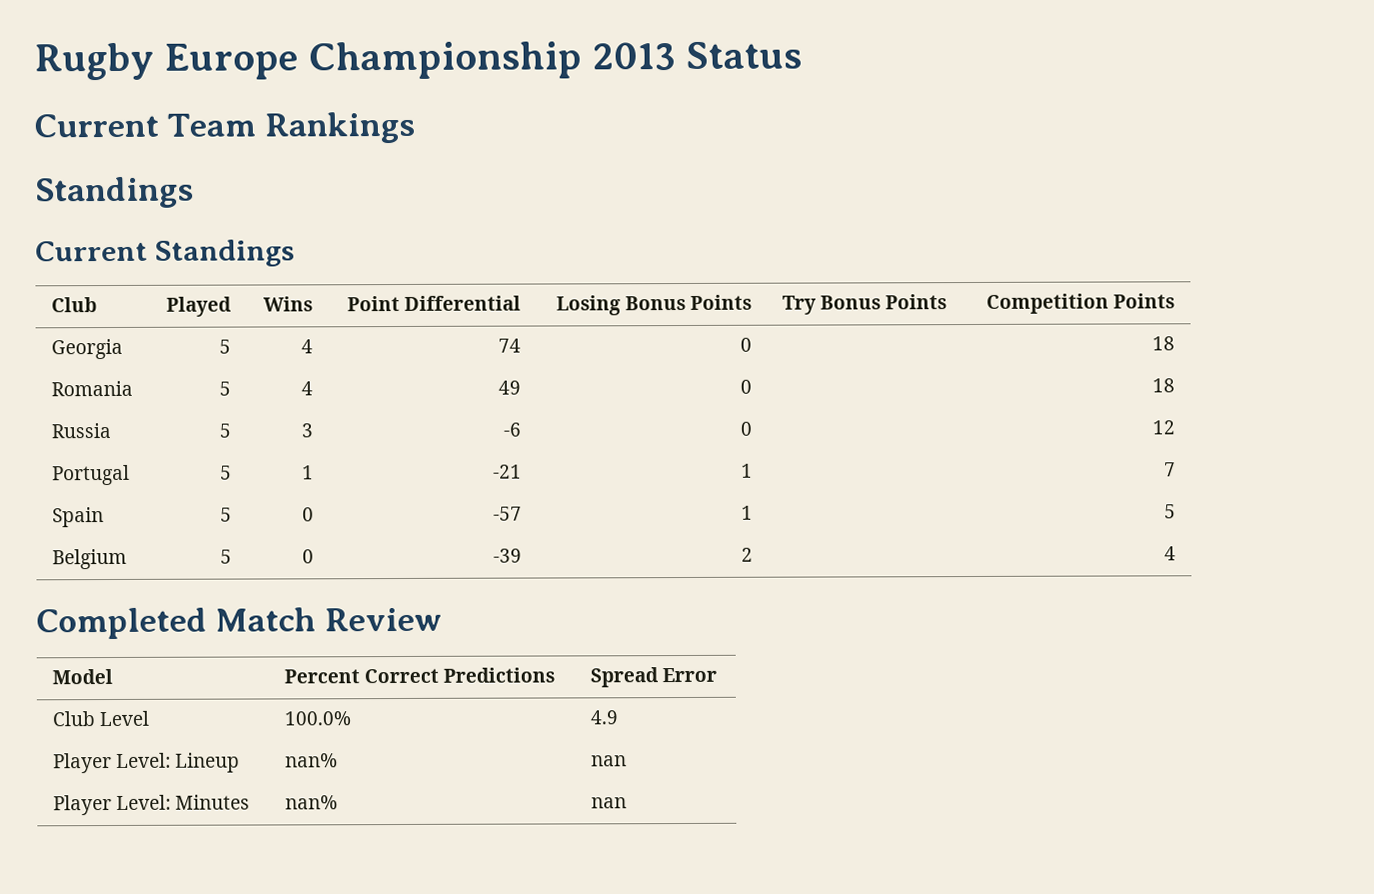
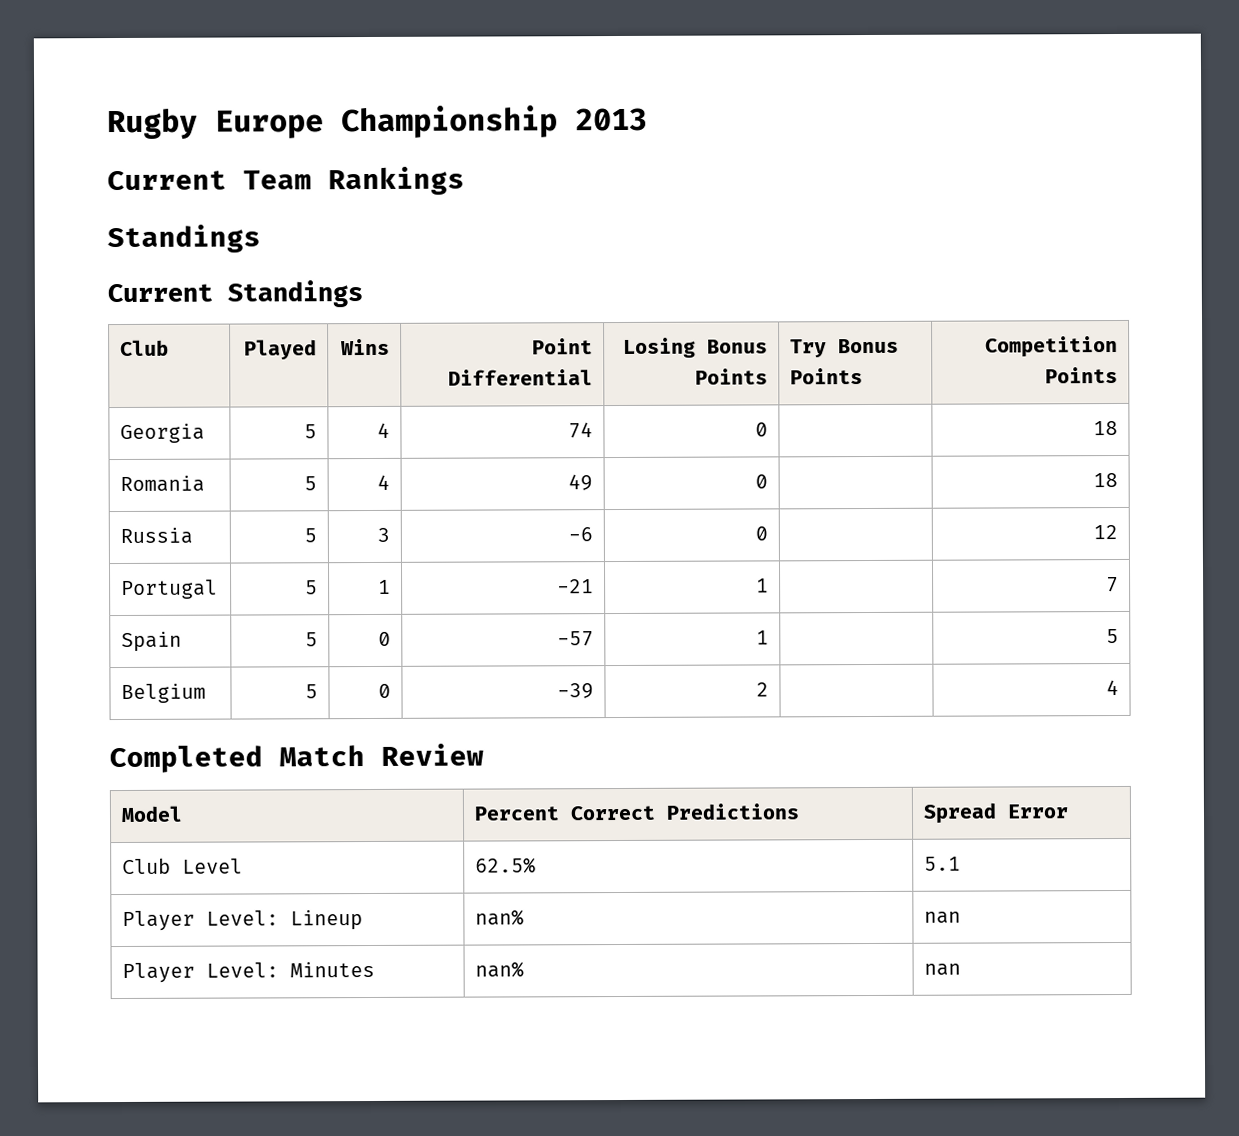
- Rugby Europe Championship 2013 Status
+ Rugby Europe Championship 2013
- Club Level | 100.0% | 4.9
+ Club Level | 62.5% | 5.1

